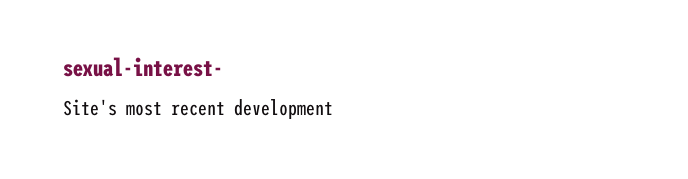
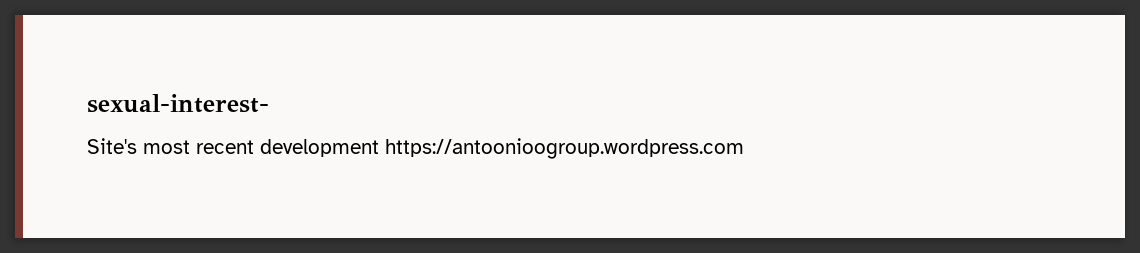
- Site's most recent development
+ Site's most recent development https://antoonioogroup.wordpress.com

